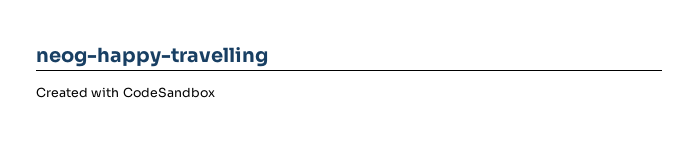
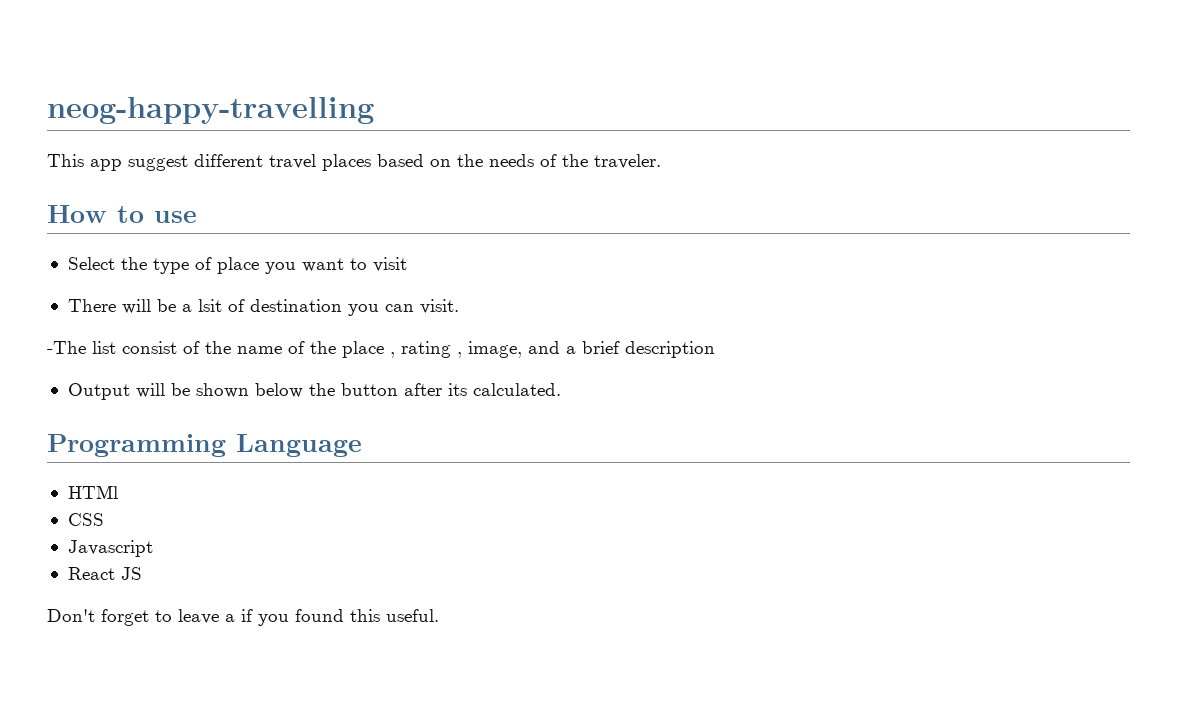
- Created with CodeSandbox
+ This app suggest different travel places based on the needs of the traveler.
+ How to use
+ Select the type of place you want to visit
+ There will be a lsit of destination you can visit.
+ -The list consist of the name of the place , rating , image, and a brief description
+ Output will be shown below the button after its calculated.
+ Programming Language
+ HTMl
+ CSS
+ Javascript
+ React JS
+ Don't forget to leave a if you found this useful.

